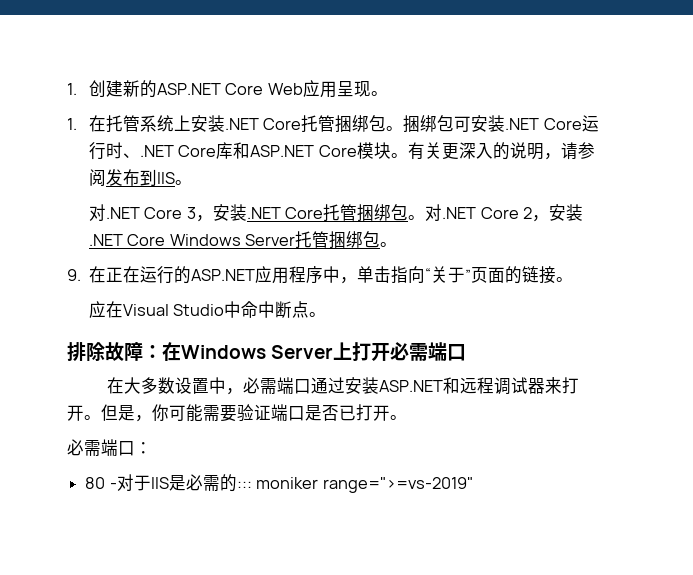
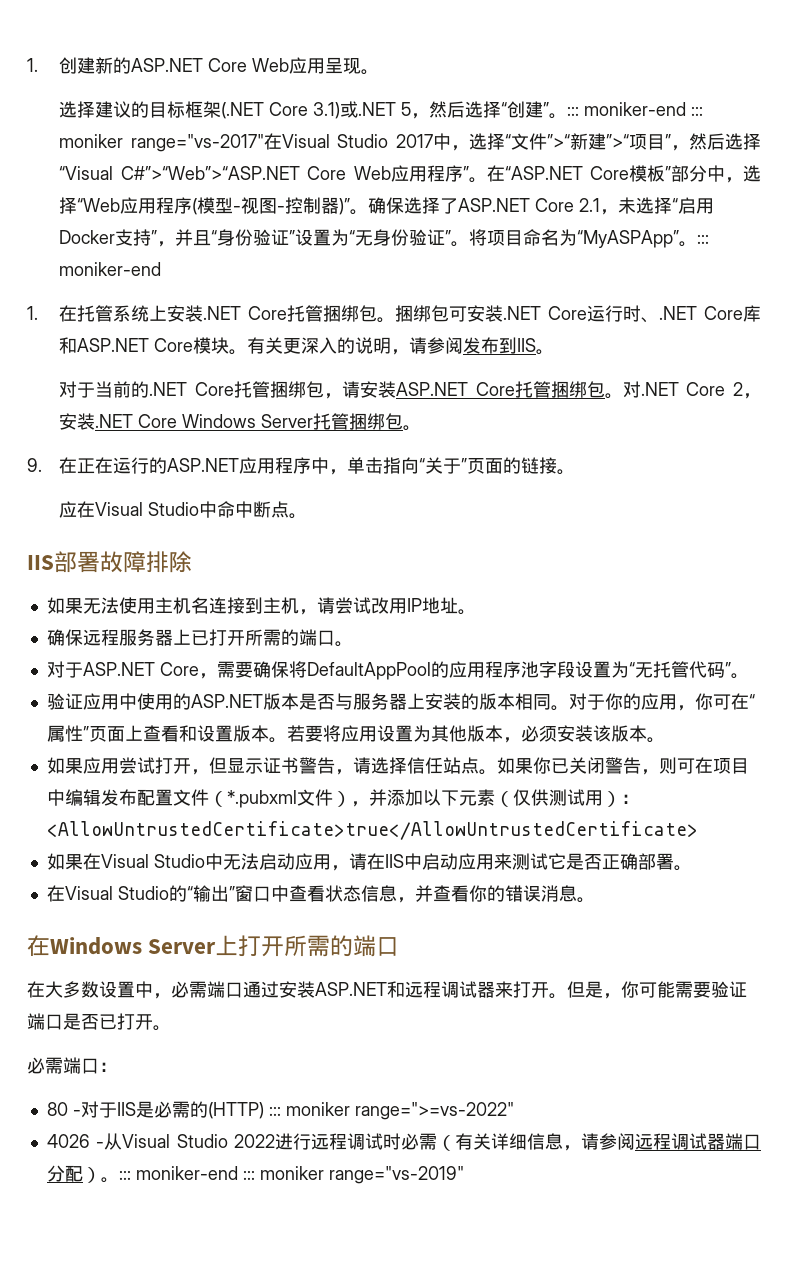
+ 选择建议的目标框架(.NET Core 3.1)或.NET 5，然后选择“创建”。::: moniker-end ::: moniker range="vs-2017"在Visual Studio 2017中，选择“文件”>“新建”>“项目”，然后选择“Visual C#”>“Web”>“ASP.NET Core Web应用程序”。在“ASP.NET Core模板”部分中，选择“Web应用程序(模型-视图-控制器)”。确保选择了ASP.NET Core 2.1，未选择“启用Docker支持”，并且“身份验证”设置为“无身份验证”。将项目命名为“MyASPApp”。::: moniker-end
- 对.NET Core 3，安装.NET Core托管捆绑包。
+ 对于当前的.NET Core托管捆绑包，请安装ASP.NET Core托管捆绑包。
- 排除故障：在Windows Server上打开必需端口
+ IIS部署故障排除
+ 如果无法使用主机名连接到主机，请尝试改用IP地址。
+ 确保远程服务器上已打开所需的端口。
+ 对于ASP.NET Core，需要确保将DefaultAppPool的应用程序池字段设置为“无托管代码”。
+ 验证应用中使用的ASP.NET版本是否与服务器上安装的版本相同。对于你的应用，你可在“属性”页面上查看和设置版本。若要将应用设置为其他版本，必须安装该版本。
+ 如果应用尝试打开，但显示证书警告，请选择信任站点。如果你已关闭警告，则可在项目中编辑发布配置文件（*.pubxml文件），并添加以下元素（仅供测试用）：<AllowUntrustedCertificate>true</AllowUntrustedCertificate>
+ 如果在Visual Studio中无法启动应用，请在IIS中启动应用来测试它是否正确部署。
+ 在Visual Studio的“输出”窗口中查看状态信息，并查看你的错误消息。
+ 在Windows Server上打开所需的端口
- 80 -对于IIS是必需的::: moniker range=">=vs-2019"
+ 80 -对于IIS是必需的(HTTP) ::: moniker range=">=vs-2022"
+ 4026 -从Visual Studio 2022进行远程调试时必需（有关详细信息，请参阅远程调试器端口分配）。::: moniker-end ::: moniker range="vs-2019"

